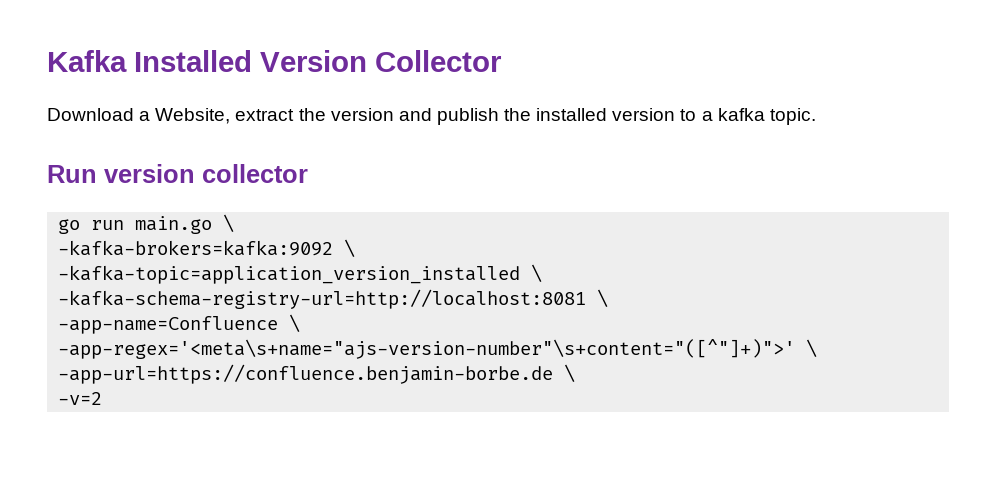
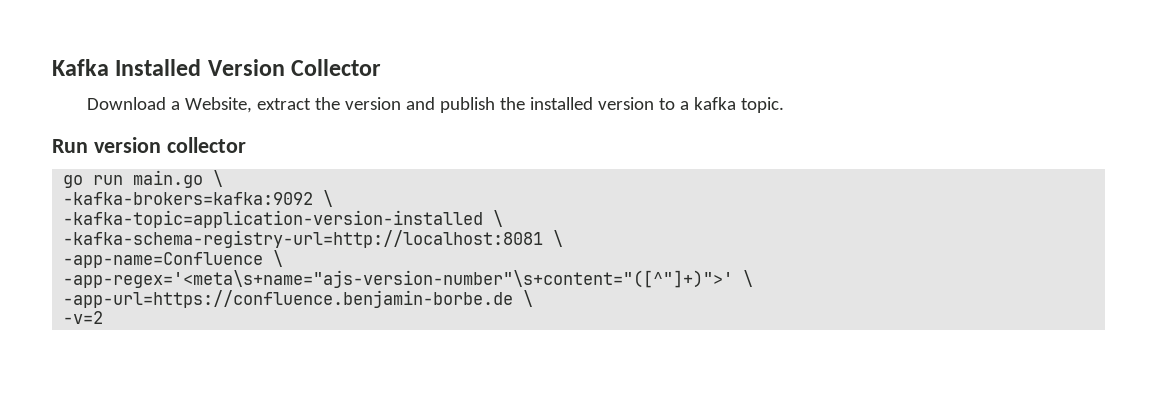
- -kafka-topic=application_version_installed \
+ -kafka-topic=application-version-installed \

